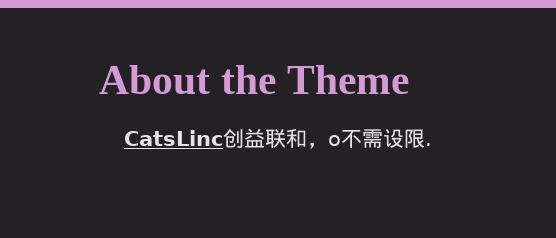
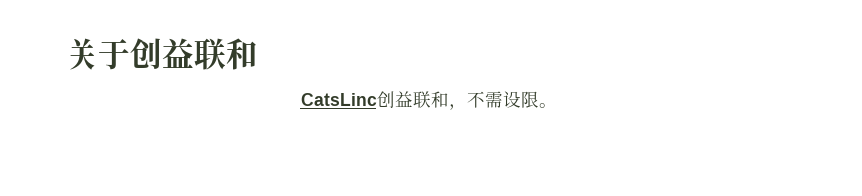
- About the Theme
+ 关于创益联和
- CatsLinc创益联和，o不需设限.
+ CatsLinc创益联和，不需设限。

